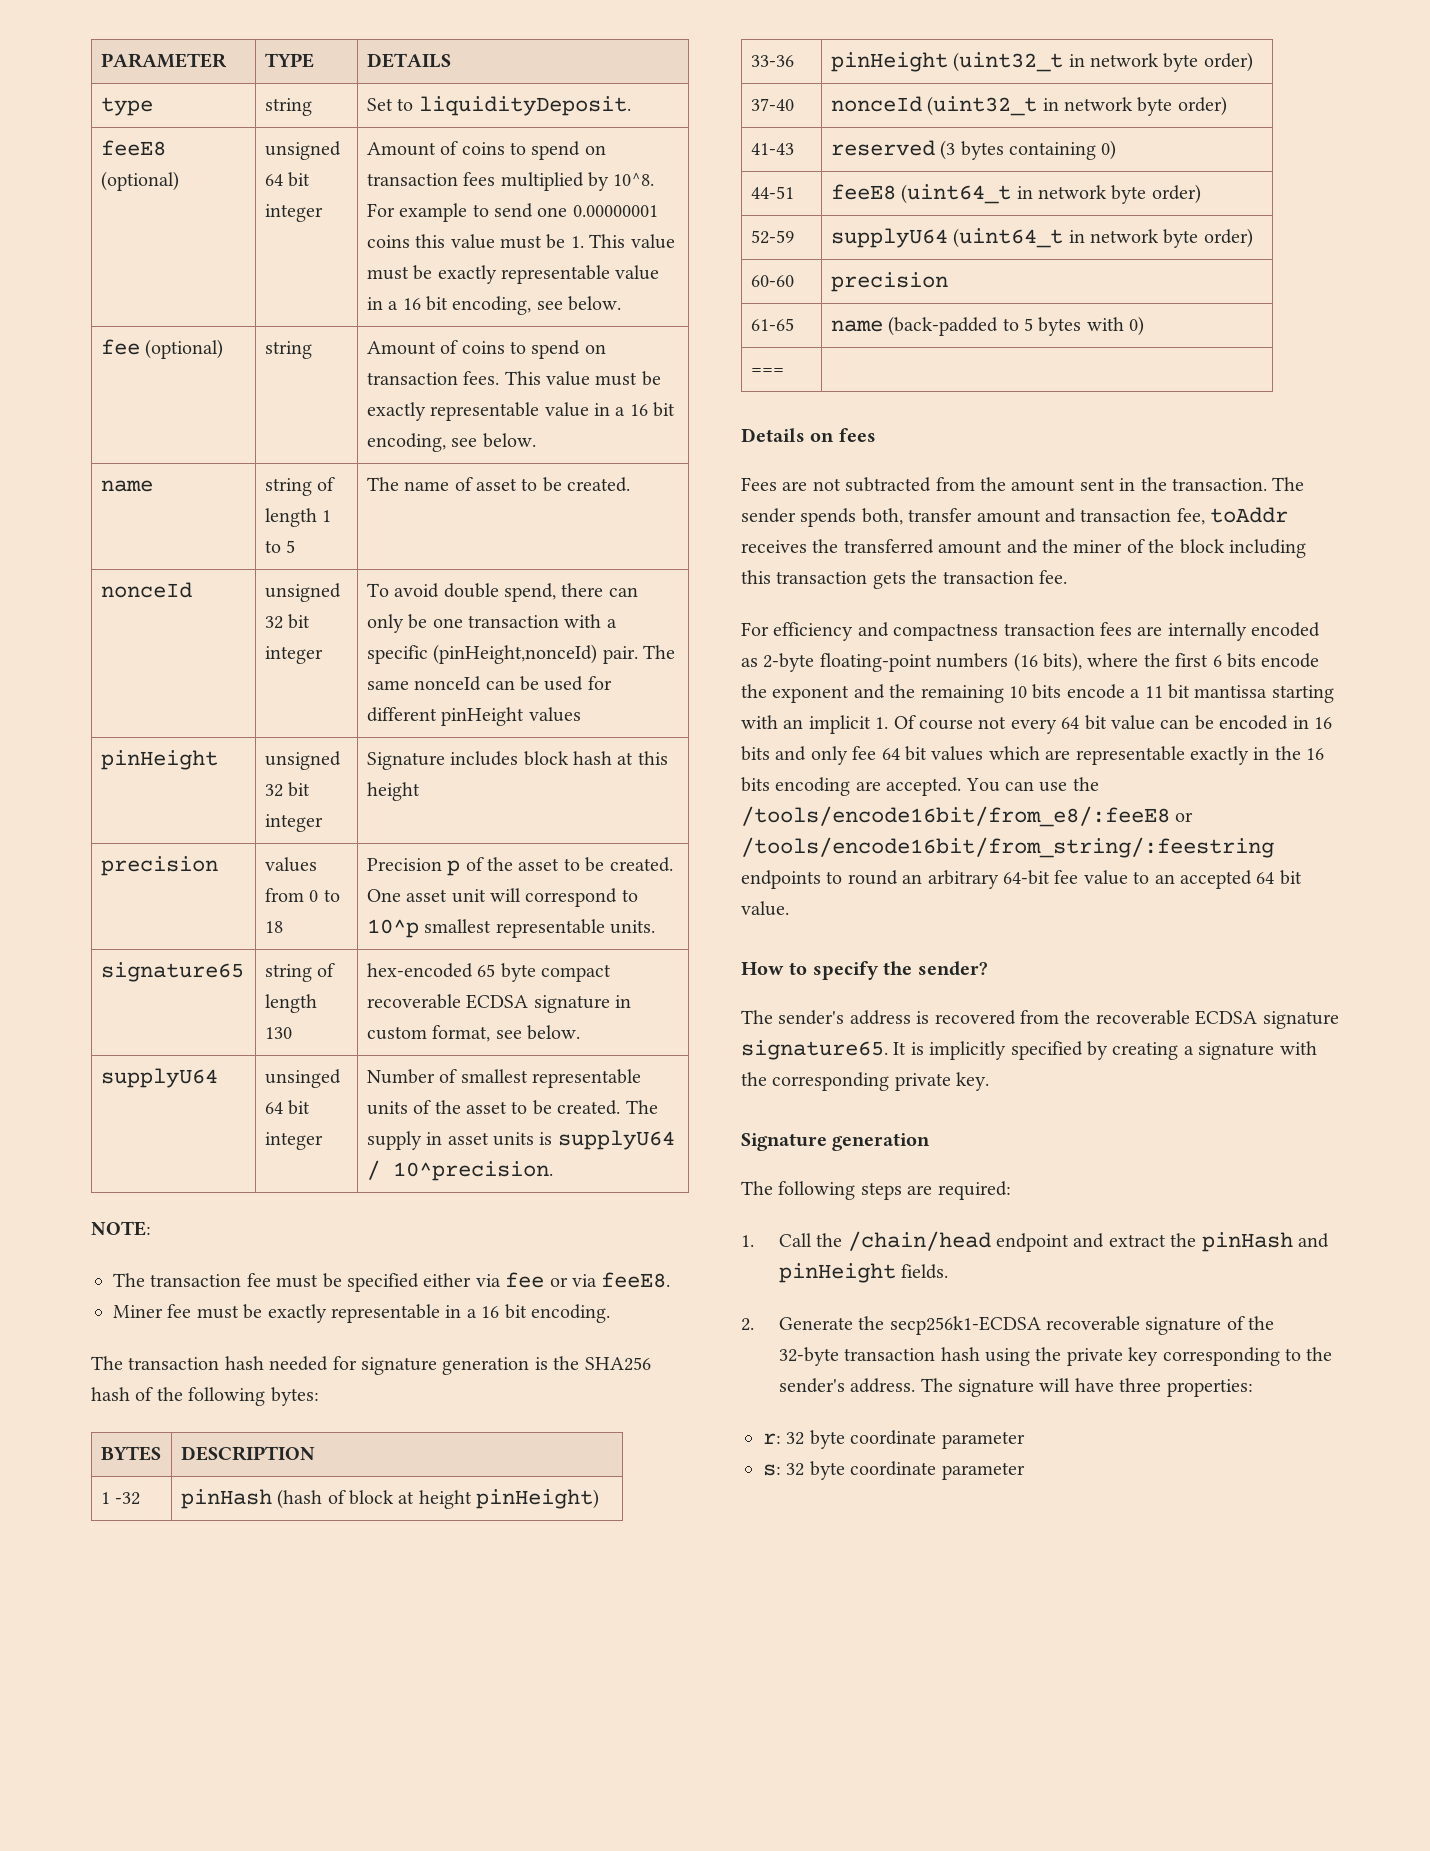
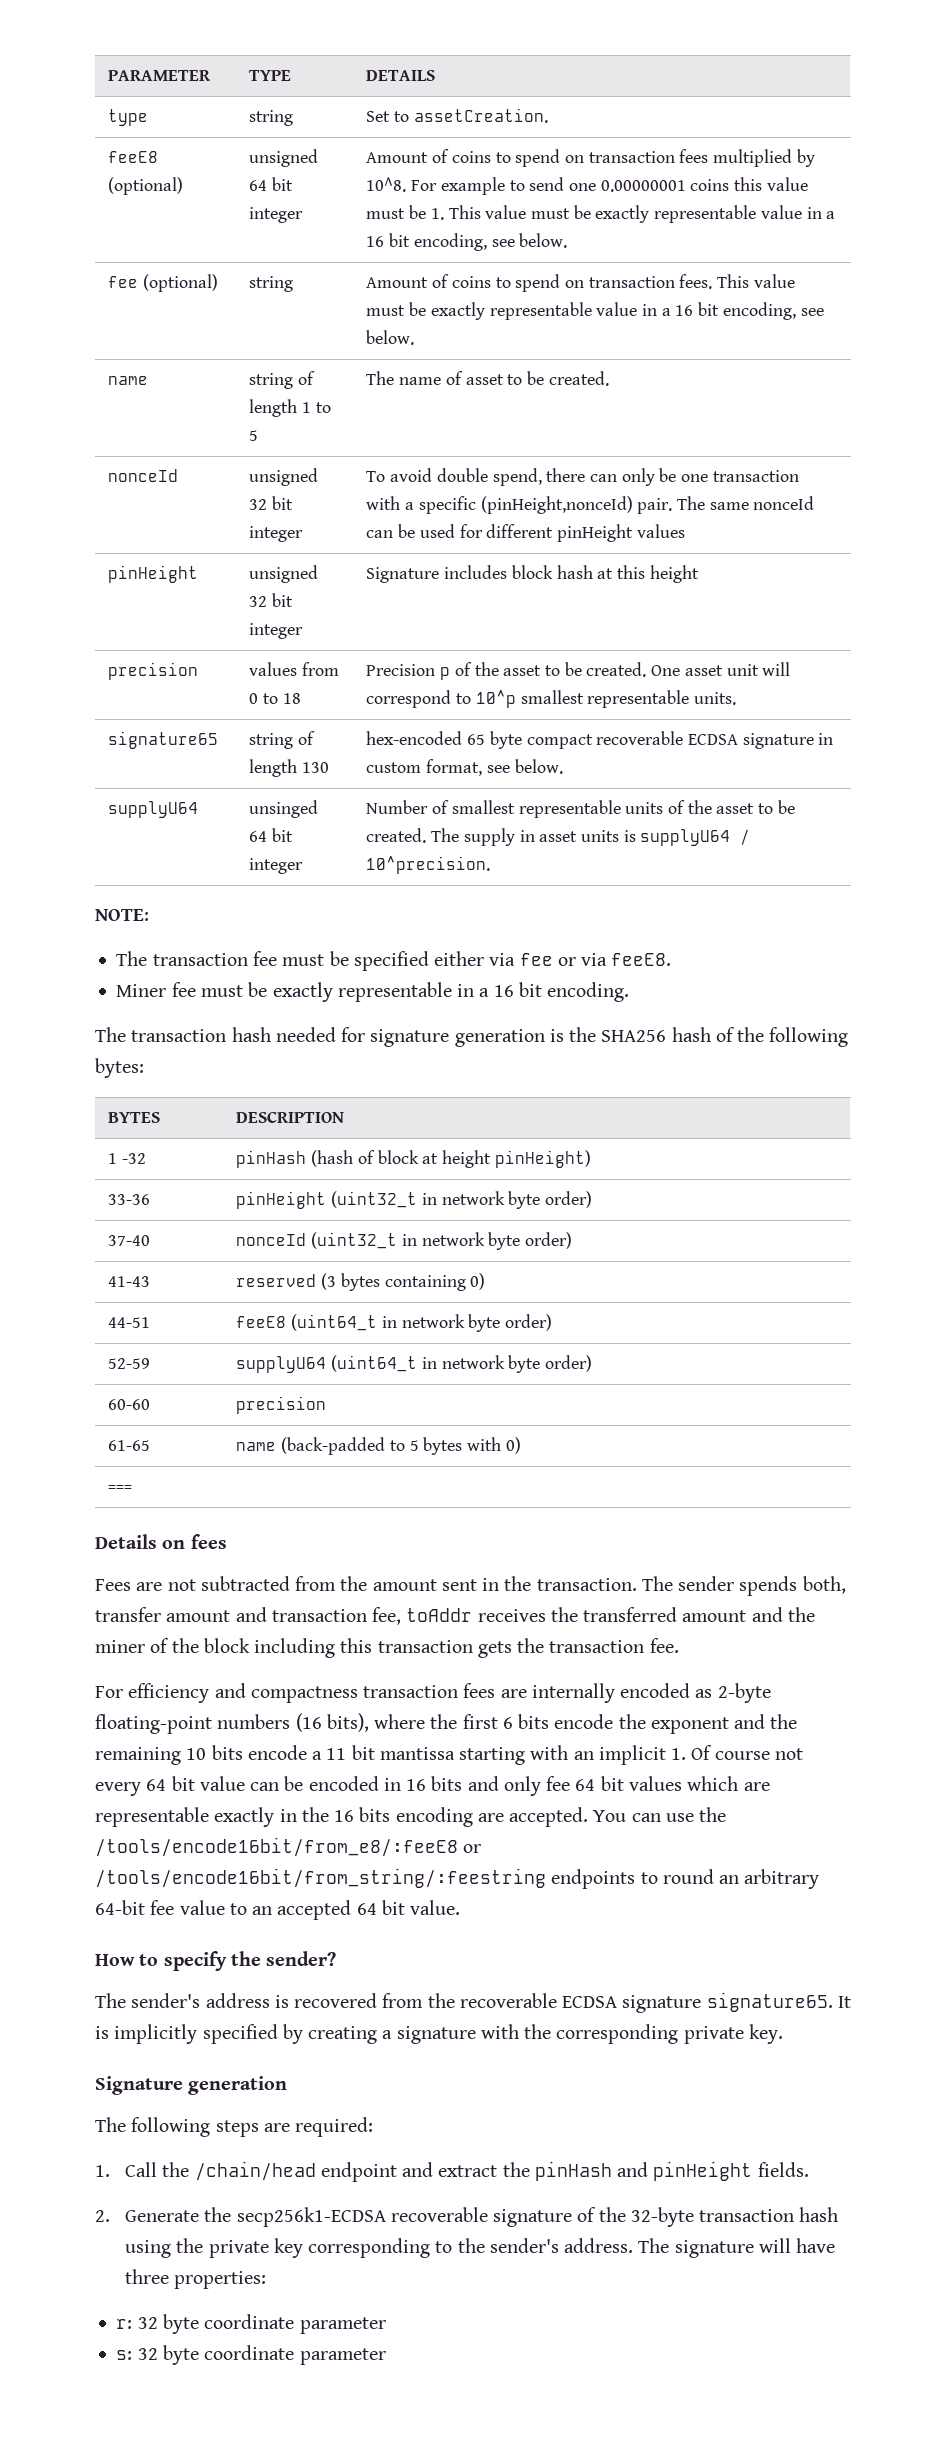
- type | string | Set to liquidityDeposit.
+ type | string | Set to assetCreation.

